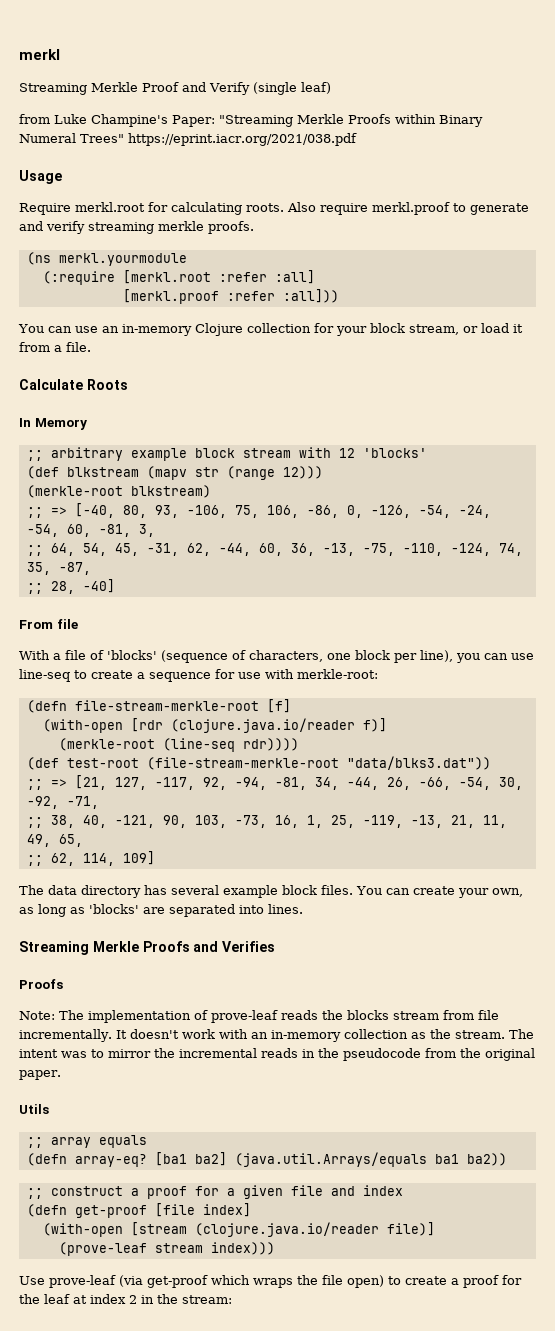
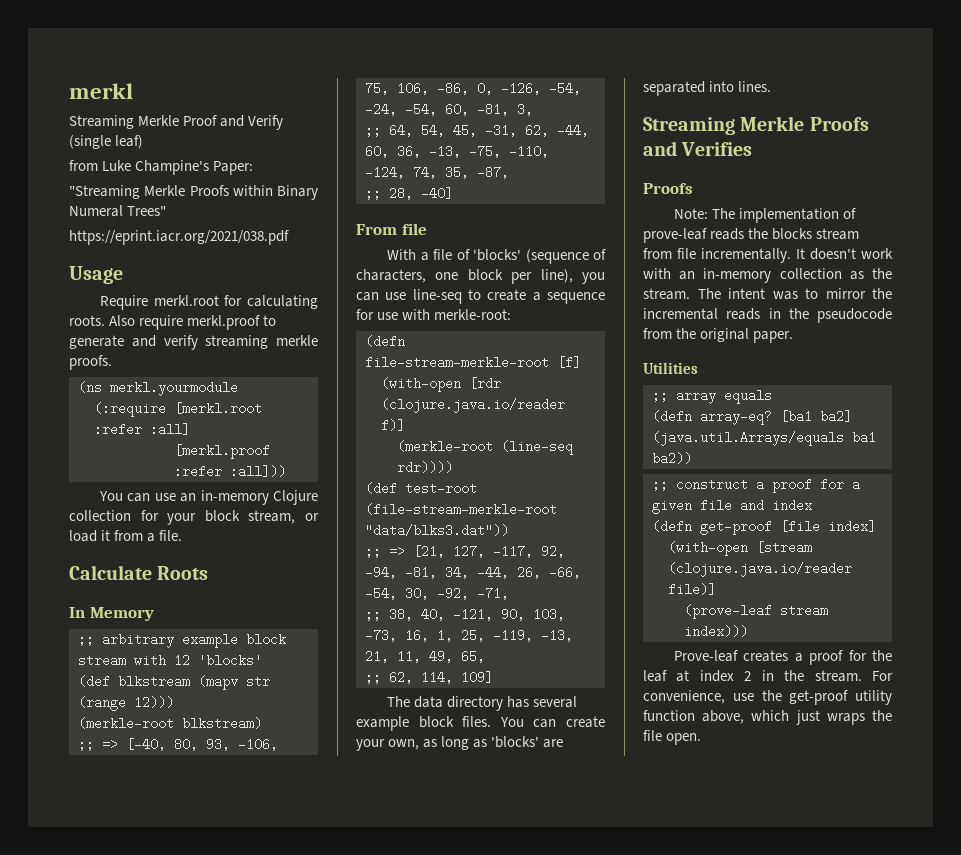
- from Luke Champine's Paper: "Streaming Merkle Proofs within Binary Numeral Trees" https://eprint.iacr.org/2021/038.pdf
+ from Luke Champine's Paper:
+ "Streaming Merkle Proofs within Binary Numeral Trees"
+ https://eprint.iacr.org/2021/038.pdf
- Utils
+ Utilities
- Use prove-leaf (via get-proof which wraps the file open) to create a proof for the leaf at index 2 in the stream:
+ Prove-leaf creates a proof for the leaf at index 2 in the stream. For convenience, use the get-proof utility function above, which just wraps the file open.

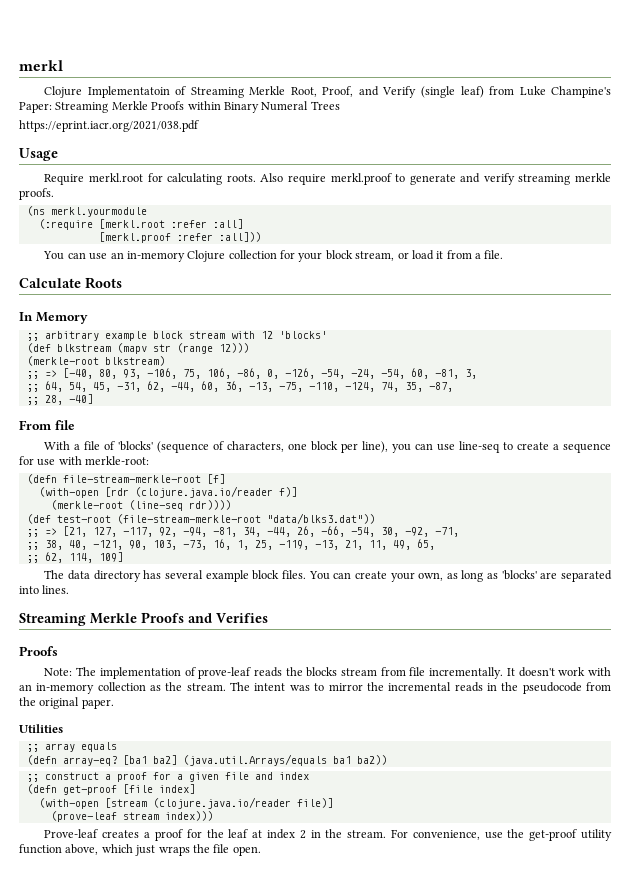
- Streaming Merkle Proof and Verify (single leaf)
- from Luke Champine's Paper:
- "Streaming Merkle Proofs within Binary Numeral Trees"
+ Clojure Implementatoin of Streaming Merkle Root, Proof, and Verify (single leaf) from Luke Champine's Paper: Streaming Merkle Proofs within Binary Numeral Trees

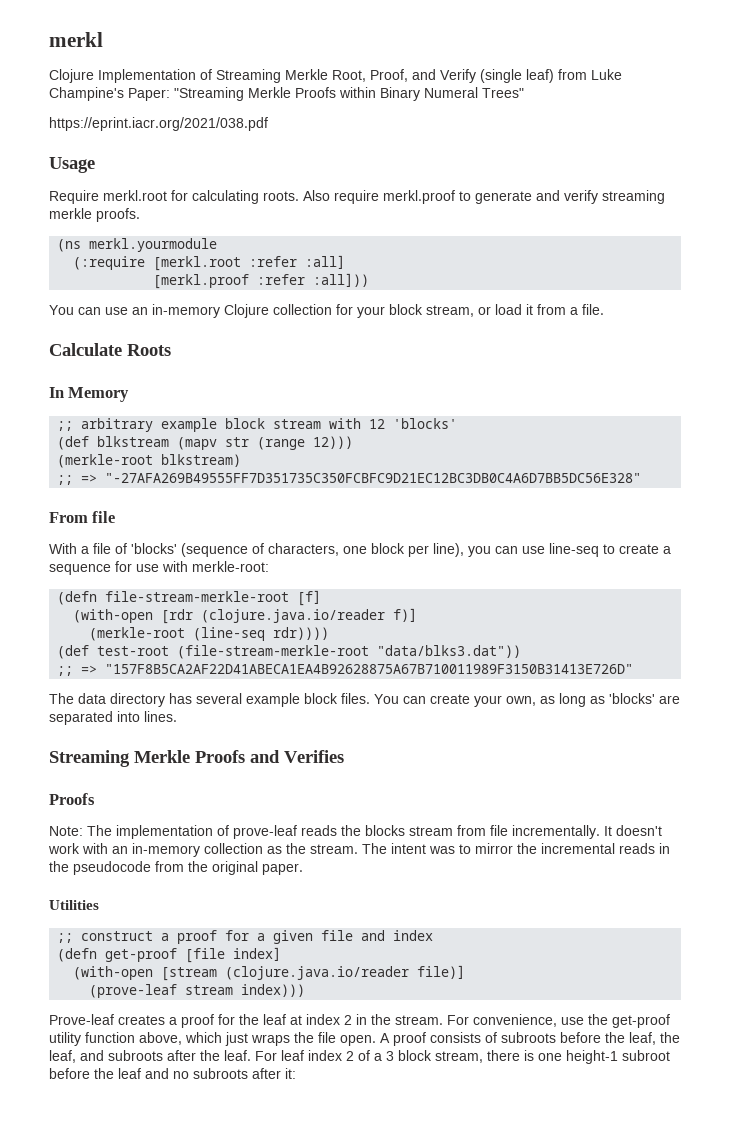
- Clojure Implementatoin of Streaming Merkle Root, Proof, and Verify (single leaf) from Luke Champine's Paper: Streaming Merkle Proofs within Binary Numeral Trees
+ Clojure Implementation of Streaming Merkle Root, Proof, and Verify (single leaf) from Luke Champine's Paper: "Streaming Merkle Proofs within Binary Numeral Trees"
- ;; => [-40, 80, 93, -106, 75, 106, -86, 0, -126, -54, -24, -54, 60, -81, 3,
- ;; 64, 54, 45, -31, 62, -44, 60, 36, -13, -75, -110, -124, 74, 35, -87,
- ;; 28, -40]
+ ;; => "-27AFA269B49555FF7D351735C350FCBFC9D21EC12BC3DB0C4A6D7BB5DC56E328"
- ;; => [21, 127, -117, 92, -94, -81, 34, -44, 26, -66, -54, 30, -92, -71,
- ;; 38, 40, -121, 90, 103, -73, 16, 1, 25, -119, -13, 21, 11, 49, 65,
- ;; 62, 114, 109]
+ ;; => "157F8B5CA2AF22D41ABECA1EA4B92628875A67B710011989F3150B31413E726D"
- ;; array equals
- (defn array-eq? [ba1 ba2] (java.util.Arrays/equals ba1 ba2))
+ A proof consists of subroots before the leaf, the leaf, and subroots after the leaf. For leaf index 2 of a 3 block stream, there is one height-1 subroot before the leaf and no subroots after it:

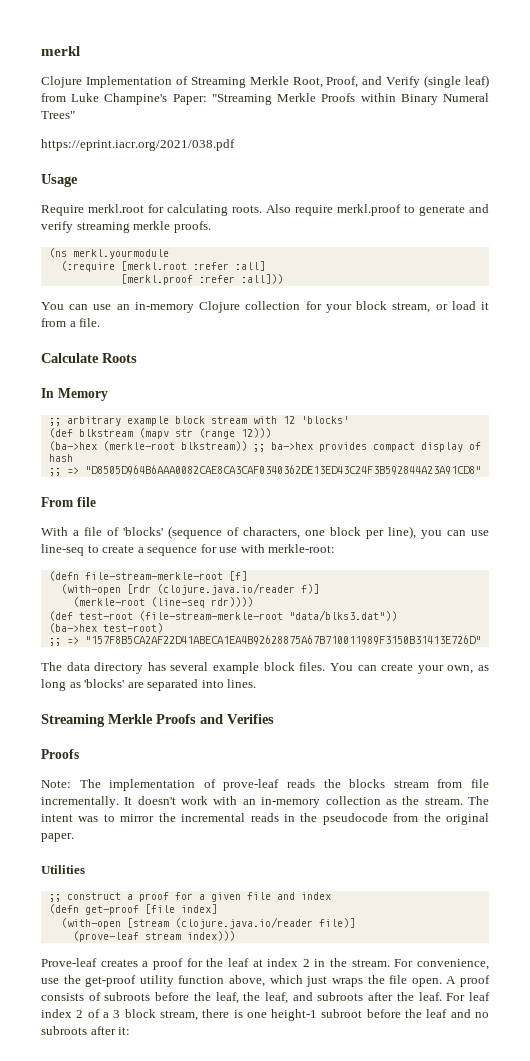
- (merkle-root blkstream)
- ;; => "-27AFA269B49555FF7D351735C350FCBFC9D21EC12BC3DB0C4A6D7BB5DC56E328"
+ (ba->hex (merkle-root blkstream)) ;; ba->hex provides compact display of hash
+ ;; => "D8505D964B6AAA0082CAE8CA3CAF0340362DE13ED43C24F3B592844A23A91CD8"
+ (ba->hex test-root)

